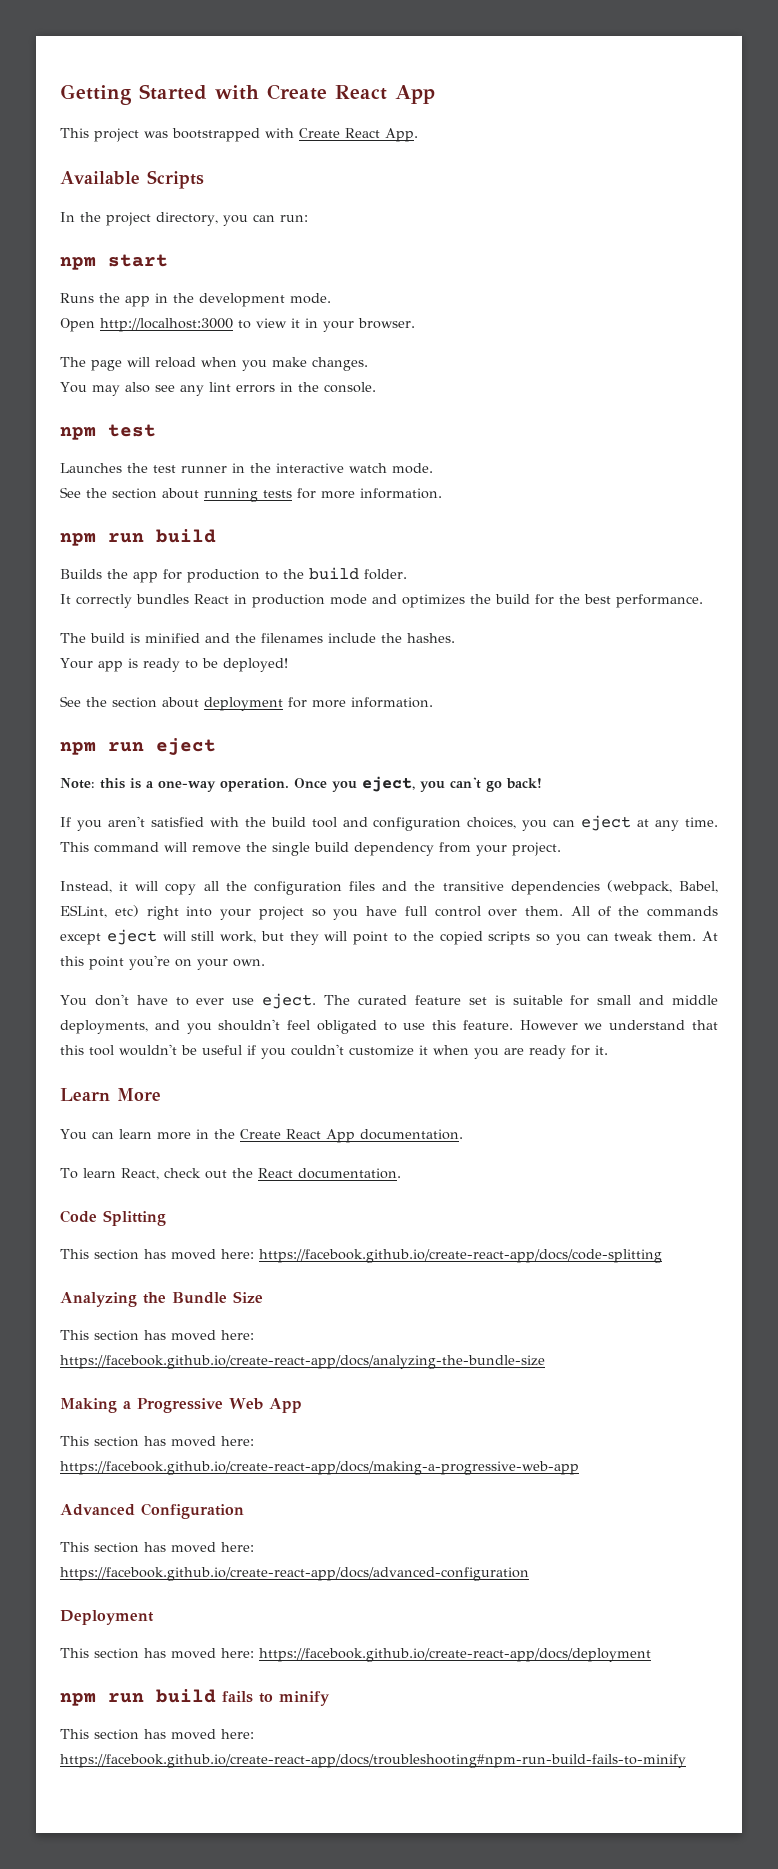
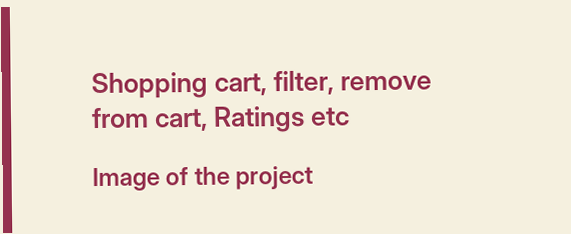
- Getting Started with Create React App
- This project was bootstrapped with Create React App.
- Available Scripts
- In the project directory, you can run:
- npm start
- Runs the app in the development mode.
- Open http://localhost:3000 to view it in your browser.
- The page will reload when you make changes.
- You may also see any lint errors in the console.
- npm test
- Launches the test runner in the interactive watch mode.
- See the section about running tests for more information.
- npm run build
- Builds the app for production to the build folder.
- It correctly bundles React in production mode and optimizes the build for the best performance.
- The build is minified and the filenames include the hashes.
- Your app is ready to be deployed!
- See the section about deployment for more information.
- npm run eject
- Note: this is a one-way operation. Once you eject, you can't go back!
- If you aren't satisfied with the build tool and configuration choices, you can eject at any time. This command will remove the single build dependency from your project.
- Instead, it will copy all the configuration files and the transitive dependencies (webpack, Babel, ESLint, etc) right into your project so you have full control over them. All of the commands except eject will still work, but they will point to the copied scripts so you can tweak them. At this point you're on your own.
- You don't have to ever use eject. The curated feature set is suitable for small and middle deployments, and you shouldn't feel obligated to use this feature. However we understand that this tool wouldn't be useful if you couldn't customize it when you are ready for it.
- Learn More
- You can learn more in the Create React App documentation.
- To learn React, check out the React documentation.
- Code Splitting
- This section has moved here: https://facebook.github.io/create-react-app/docs/code-splitting
- Analyzing the Bundle Size
- This section has moved here: https://facebook.github.io/create-react-app/docs/analyzing-the-bundle-size
- Making a Progressive Web App
- This section has moved here: https://facebook.github.io/create-react-app/docs/making-a-progressive-web-app
- Advanced Configuration
- This section has moved here: https://facebook.github.io/create-react-app/docs/advanced-configuration
- Deployment
- This section has moved here: https://facebook.github.io/create-react-app/docs/deployment
- npm run build fails to minify
- This section has moved here: https://facebook.github.io/create-react-app/docs/troubleshooting#npm-run-build-fails-to-minify
+ Shopping cart, filter, remove from cart, Ratings etc
+ Image of the project

